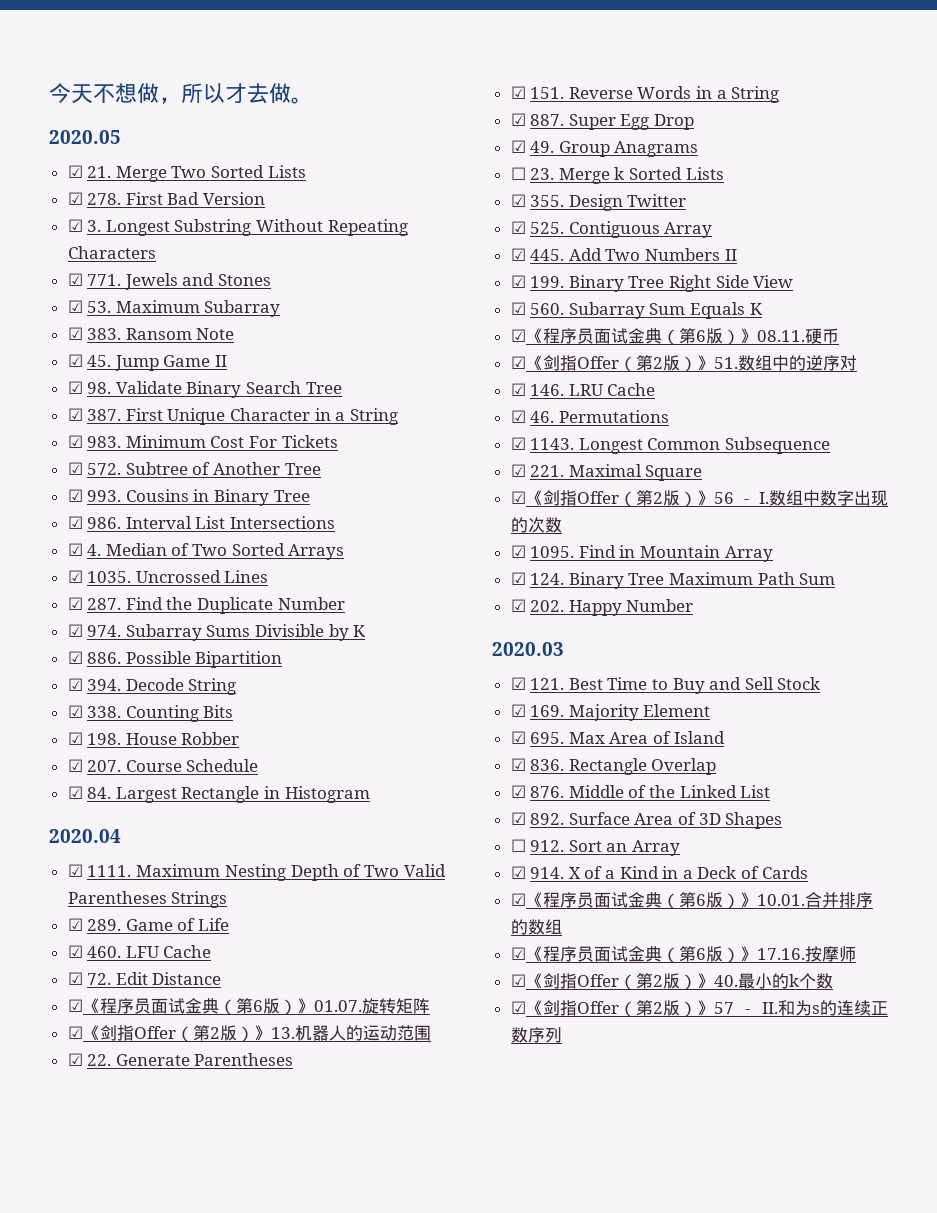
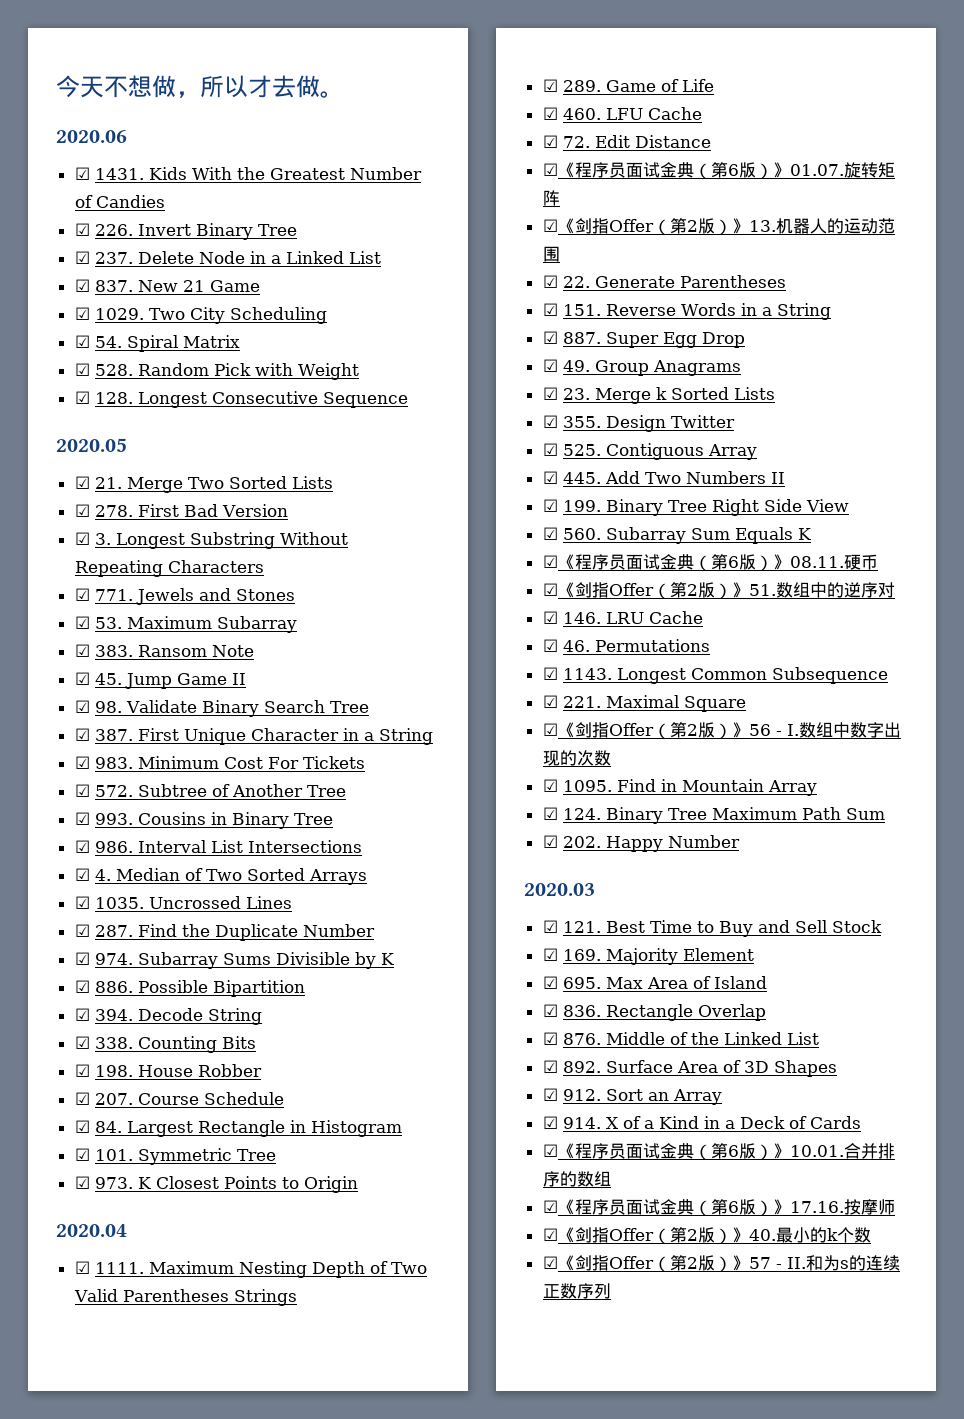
+ 2020.06
+ ☑ 1431. Kids With the Greatest Number of Candies
+ ☑ 226. Invert Binary Tree
+ ☑ 237. Delete Node in a Linked List
+ ☑ 837. New 21 Game
+ ☑ 1029. Two City Scheduling
+ ☑ 54. Spiral Matrix
+ ☑ 528. Random Pick with Weight
+ ☑ 128. Longest Consecutive Sequence
+ ☑ 101. Symmetric Tree
+ ☑ 973. K Closest Points to Origin
- ☐ 23. Merge k Sorted Lists
+ ☑ 23. Merge k Sorted Lists
- ☐ 912. Sort an Array
+ ☑ 912. Sort an Array

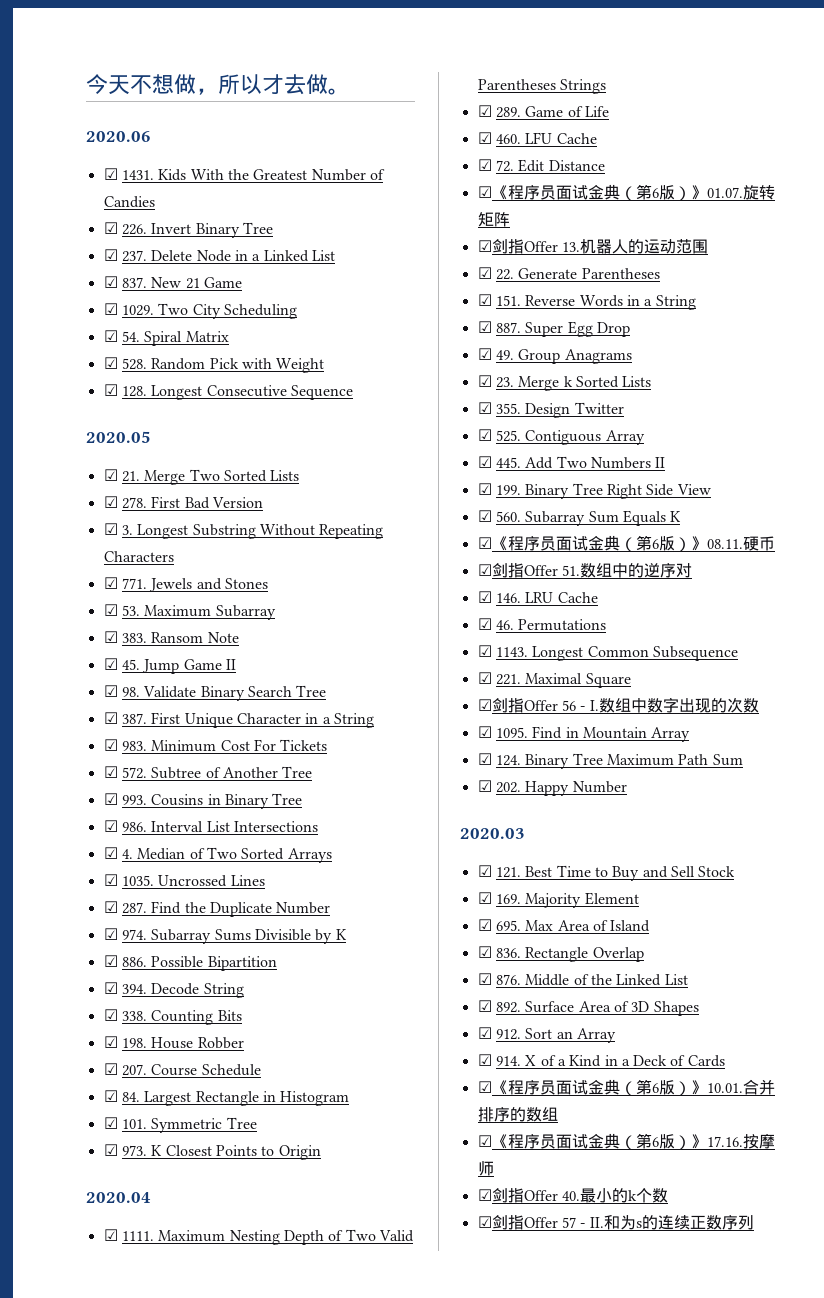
- ☑《剑指Offer（第2版）》13.机器人的运动范围
+ ☑剑指Offer 13.机器人的运动范围
- ☑《剑指Offer（第2版）》51.数组中的逆序对
+ ☑剑指Offer 51.数组中的逆序对
- ☑《剑指Offer（第2版）》56 - I.数组中数字出现的次数
+ ☑剑指Offer 56 - I.数组中数字出现的次数
- ☑《剑指Offer（第2版）》40.最小的k个数
+ ☑剑指Offer 40.最小的k个数
- ☑《剑指Offer（第2版）》57 - II.和为s的连续正数序列
+ ☑剑指Offer 57 - II.和为s的连续正数序列

